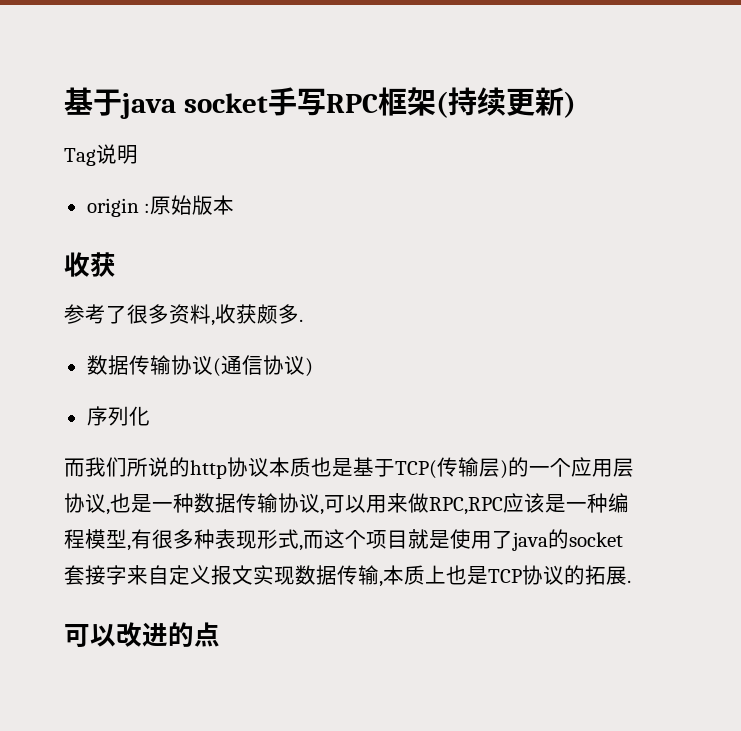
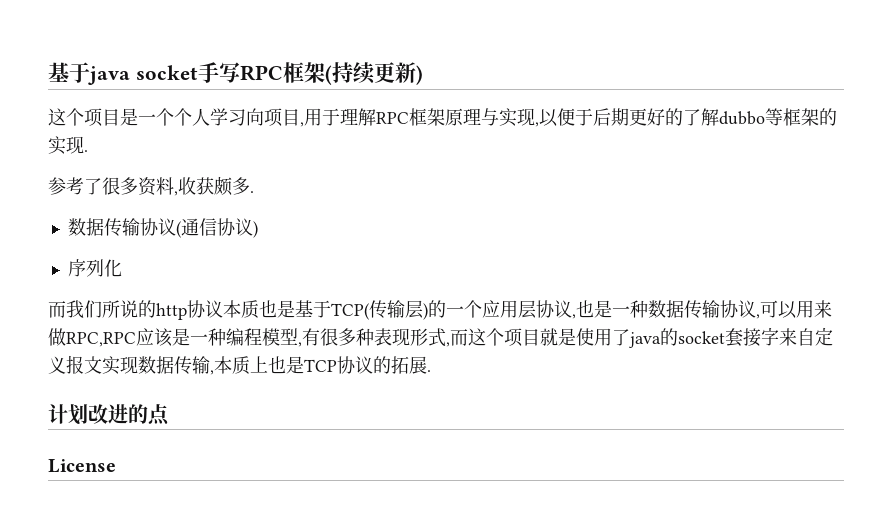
- Tag说明
- origin :原始版本
- 收获
+ 这个项目是一个个人学习向项目,用于理解RPC框架原理与实现,以便于后期更好的了解dubbo等框架的实现.
- 可以改进的点
+ 计划改进的点
+ License

